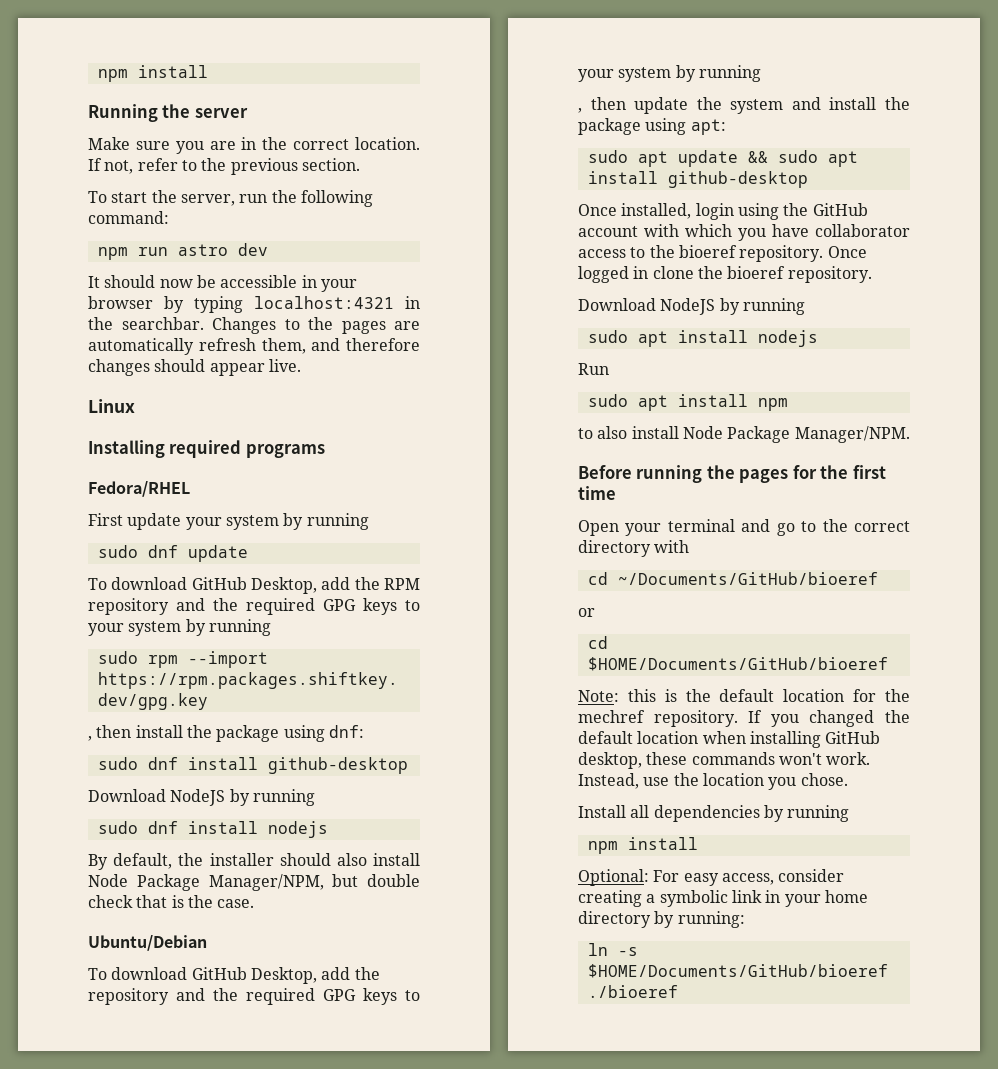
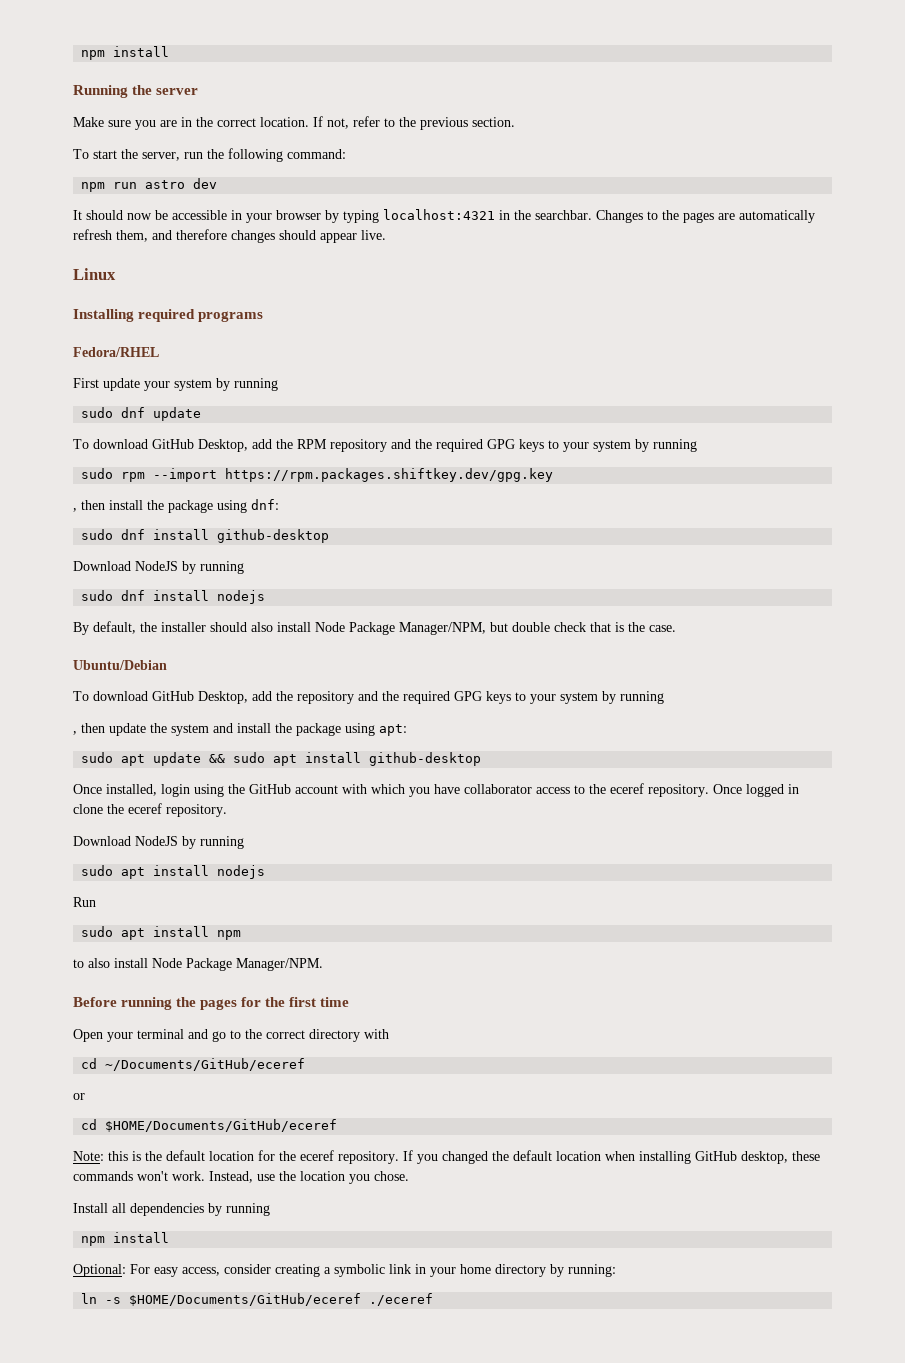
- Once installed, login using the GitHub account with which you have collaborator access to the bioeref repository.
+ Once installed, login using the GitHub account with which you have collaborator access to the eceref repository.
- Once logged in clone the bioeref repository.
+ Once logged in clone the eceref repository.
- cd ~/Documents/GitHub/bioeref
+ cd ~/Documents/GitHub/eceref
- cd $HOME/Documents/GitHub/bioeref
+ cd $HOME/Documents/GitHub/eceref
- Note: this is the default location for the mechref repository.
+ Note: this is the default location for the eceref repository.
- ln -s $HOME/Documents/GitHub/bioeref ./bioeref
+ ln -s $HOME/Documents/GitHub/eceref ./eceref

